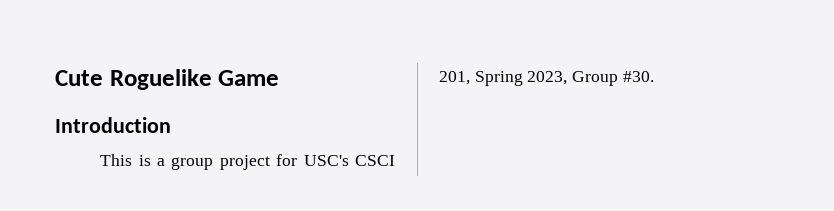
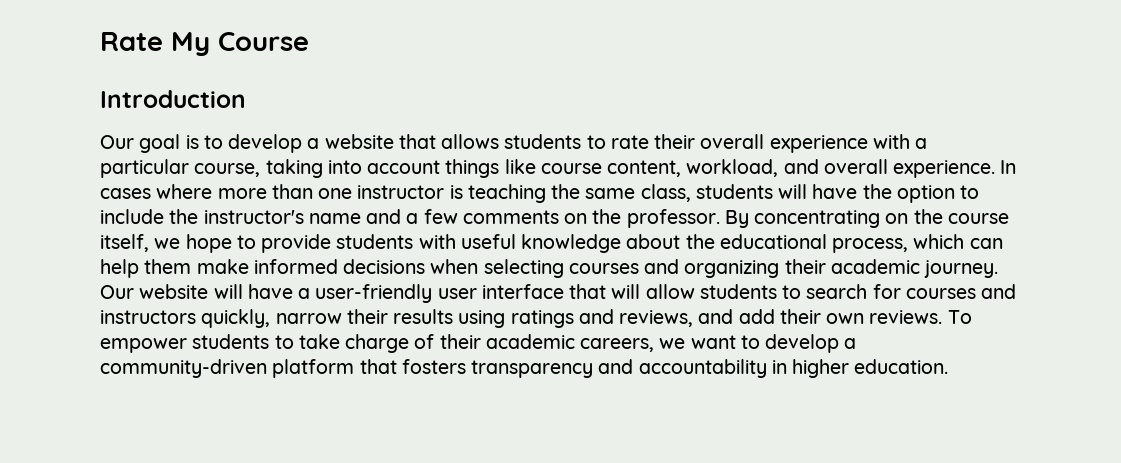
- Cute Roguelike Game
+ Rate My Course
  Introduction
- This is a group project for USC's CSCI 201, Spring 2023, Group #30.
+ Our goal is to develop a website that allows students to rate their overall experience with a particular course, taking into account things like course content, workload, and overall experience. In cases where more than one instructor is teaching the same class, students will have the option to include the instructor's name and a few comments on the professor. By concentrating on the course itself, we hope to provide students with useful knowledge about the educational process, which can help them make informed decisions when selecting courses and organizing their academic journey. Our website will have a user-friendly user interface that will allow students to search for courses and instructors quickly, narrow their results using ratings and reviews, and add their own reviews. To empower students to take charge of their academic careers, we want to develop a community-driven platform that fosters transparency and accountability in higher education.

